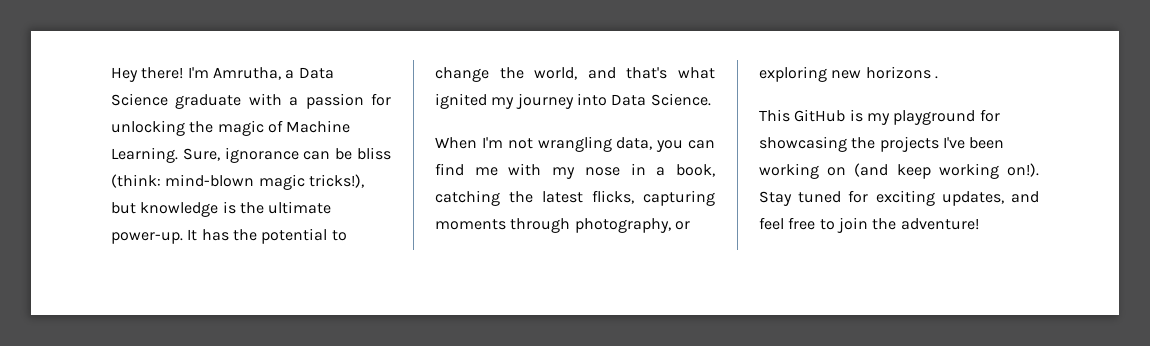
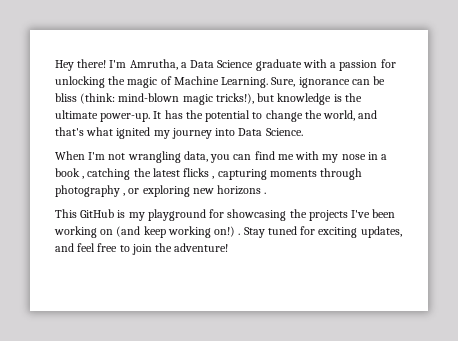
- When I'm not wrangling data, you can find me with my nose in a book, catching the latest flicks, capturing moments through photography, or exploring new horizons .
+ When I'm not wrangling data, you can find me with my nose in a book , catching the latest flicks , capturing moments through photography , or exploring new horizons .
- This GitHub is my playground for showcasing the projects I've been working on (and keep working on!).
+ This GitHub is my playground for showcasing the projects I've been working on (and keep working on!) .

